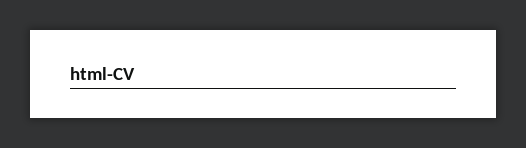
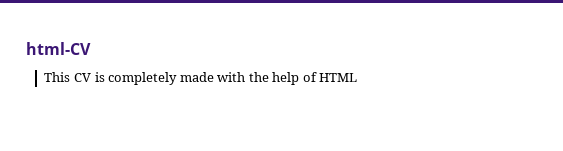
+ This CV is completely made with the help of HTML

